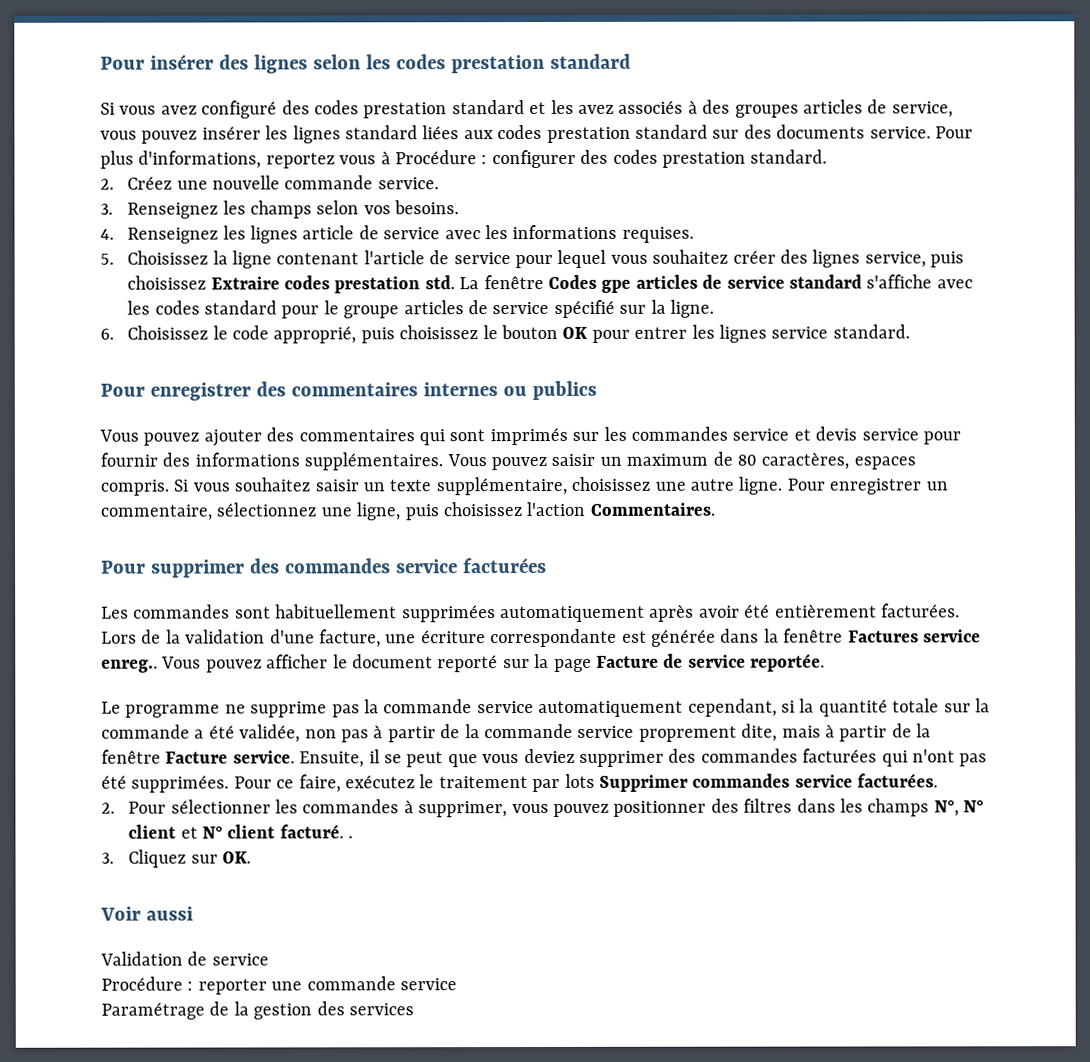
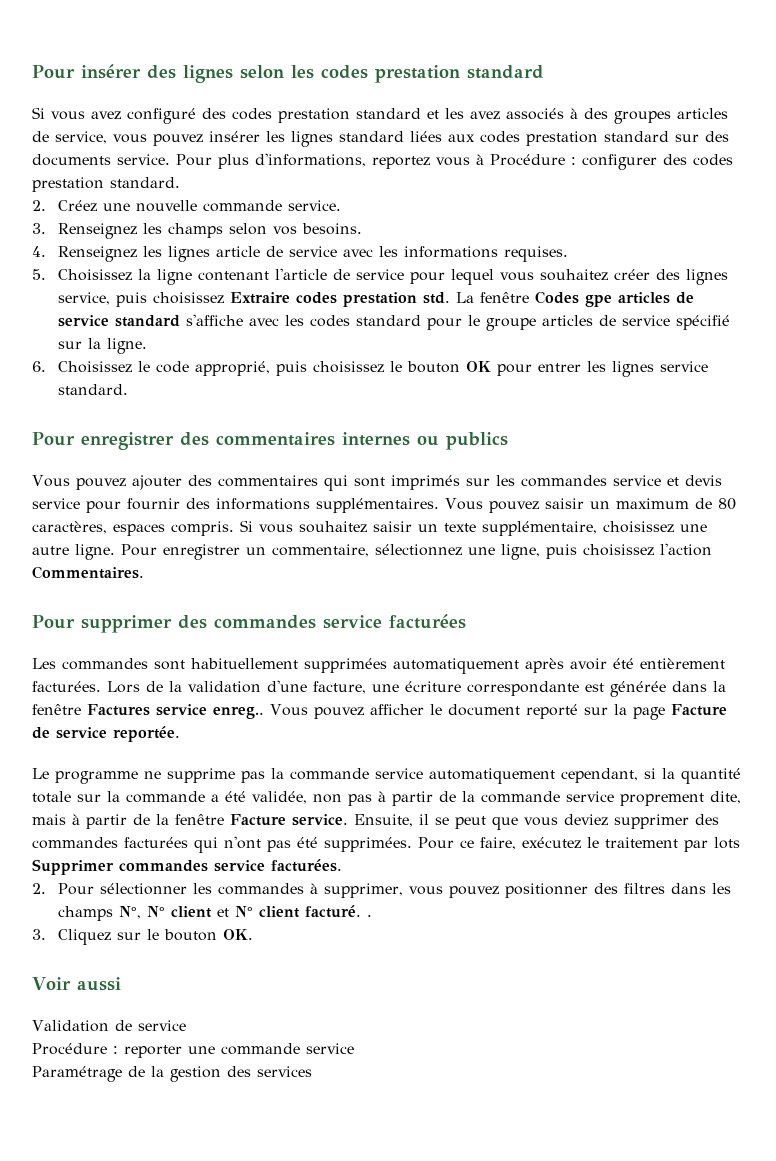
- 3. Cliquez sur OK.
+ 3. Cliquez sur le bouton OK.

